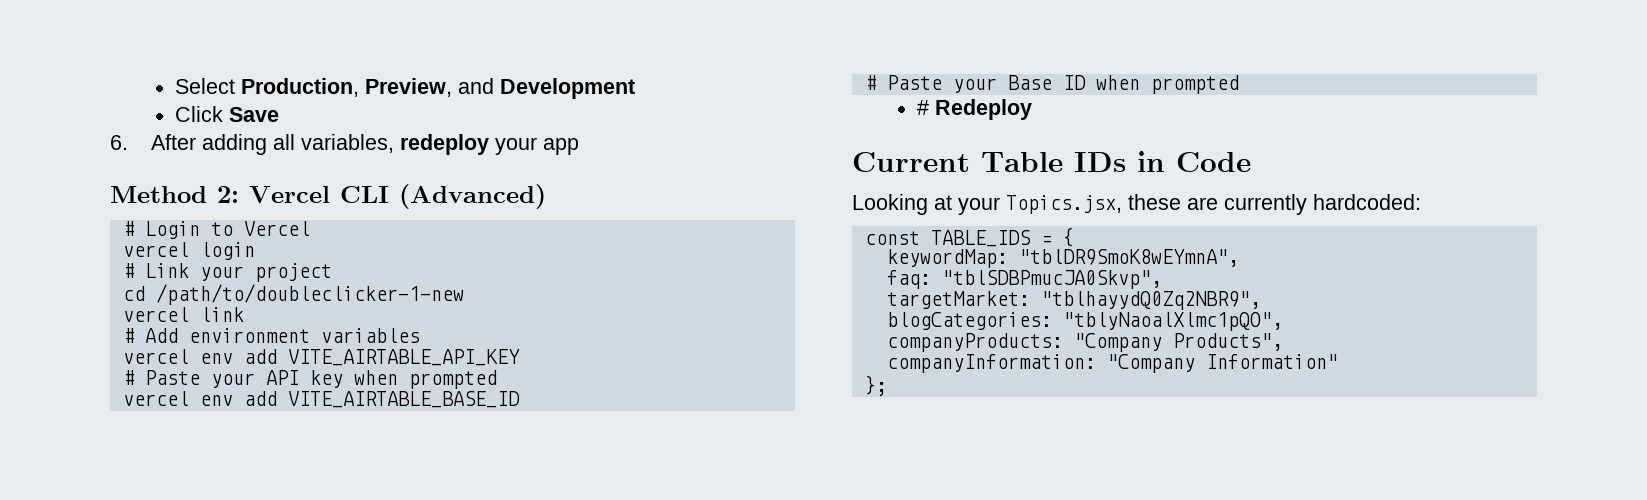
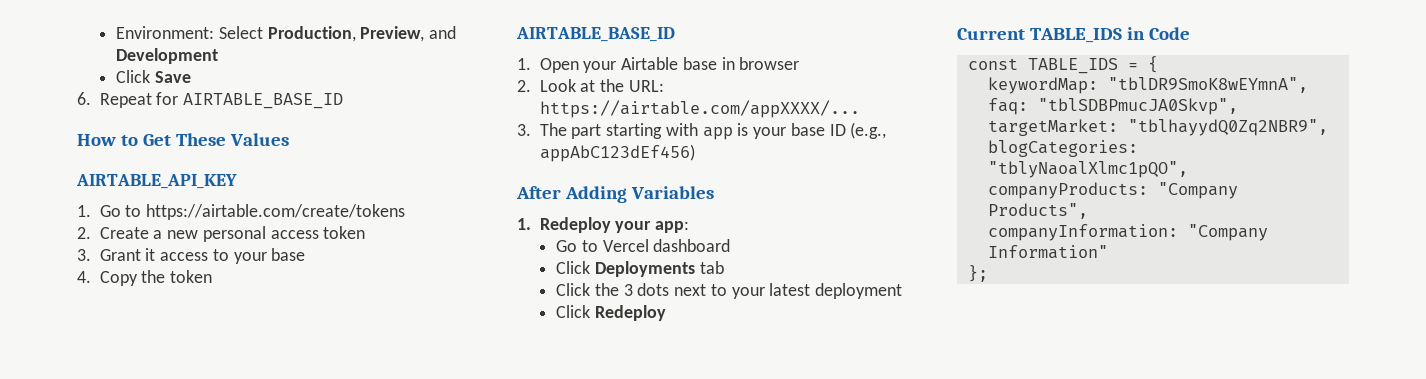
- Select Production, Preview, and Development
+ Environment: Select Production, Preview, and Development
- 6. After adding all variables, redeploy your app
- Method 2: Vercel CLI (Advanced)
- # Login to Vercel
- vercel login
- # Link your project
- cd /path/to/doubleclicker-1-new
- vercel link
- # Add environment variables
- vercel env add VITE_AIRTABLE_API_KEY
- # Paste your API key when prompted
- vercel env add VITE_AIRTABLE_BASE_ID
- # Paste your Base ID when prompted
- # Redeploy
+ 6. Repeat for AIRTABLE_BASE_ID
+ How to Get These Values
+ AIRTABLE_API_KEY
+ 1. Go to https://airtable.com/create/tokens
+ 2. Create a new personal access token
+ 3. Grant it access to your base
+ 4. Copy the token
+ AIRTABLE_BASE_ID
+ 1. Open your Airtable base in browser
+ 2. Look at the URL: https://airtable.com/appXXXX/...
+ 3. The part starting with app is your base ID (e.g., appAbC123dEf456)
+ After Adding Variables
+ 1. Redeploy your app:
+ Go to Vercel dashboard
+ Click Deployments tab
+ Click the 3 dots next to your latest deployment
+ Click Redeploy
- Current Table IDs in Code
+ Current TABLE_IDS in Code
- Looking at your Topics.jsx, these are currently hardcoded:

